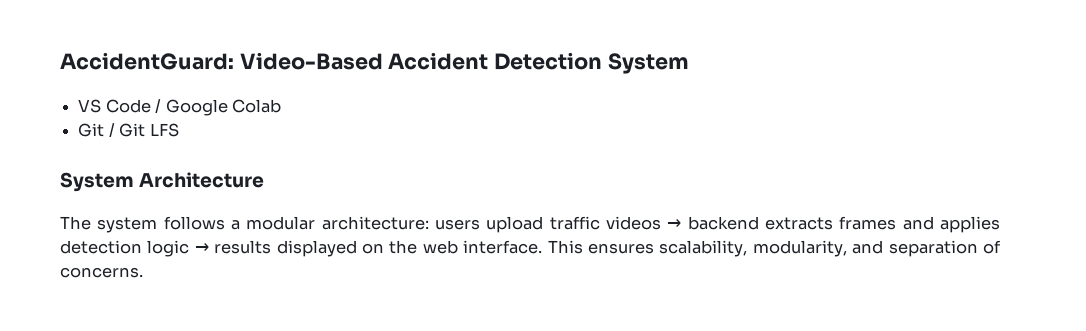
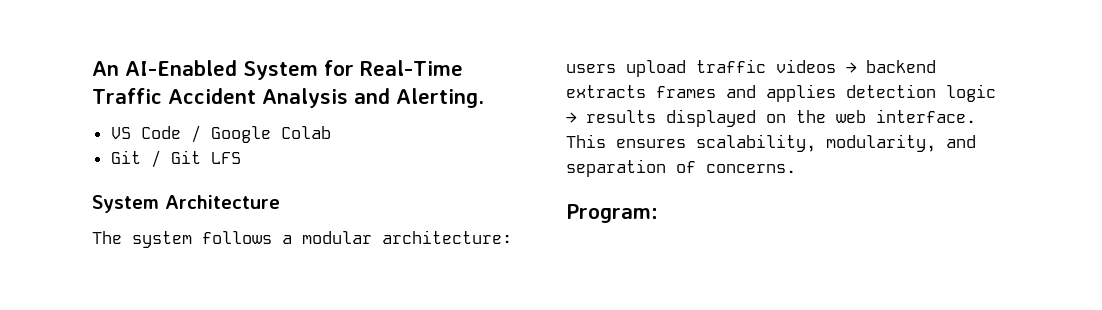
- AccidentGuard: Video-Based Accident Detection System
+ An AI-Enabled System for Real-Time Traffic Accident Analysis and Alerting.
+ Program:

